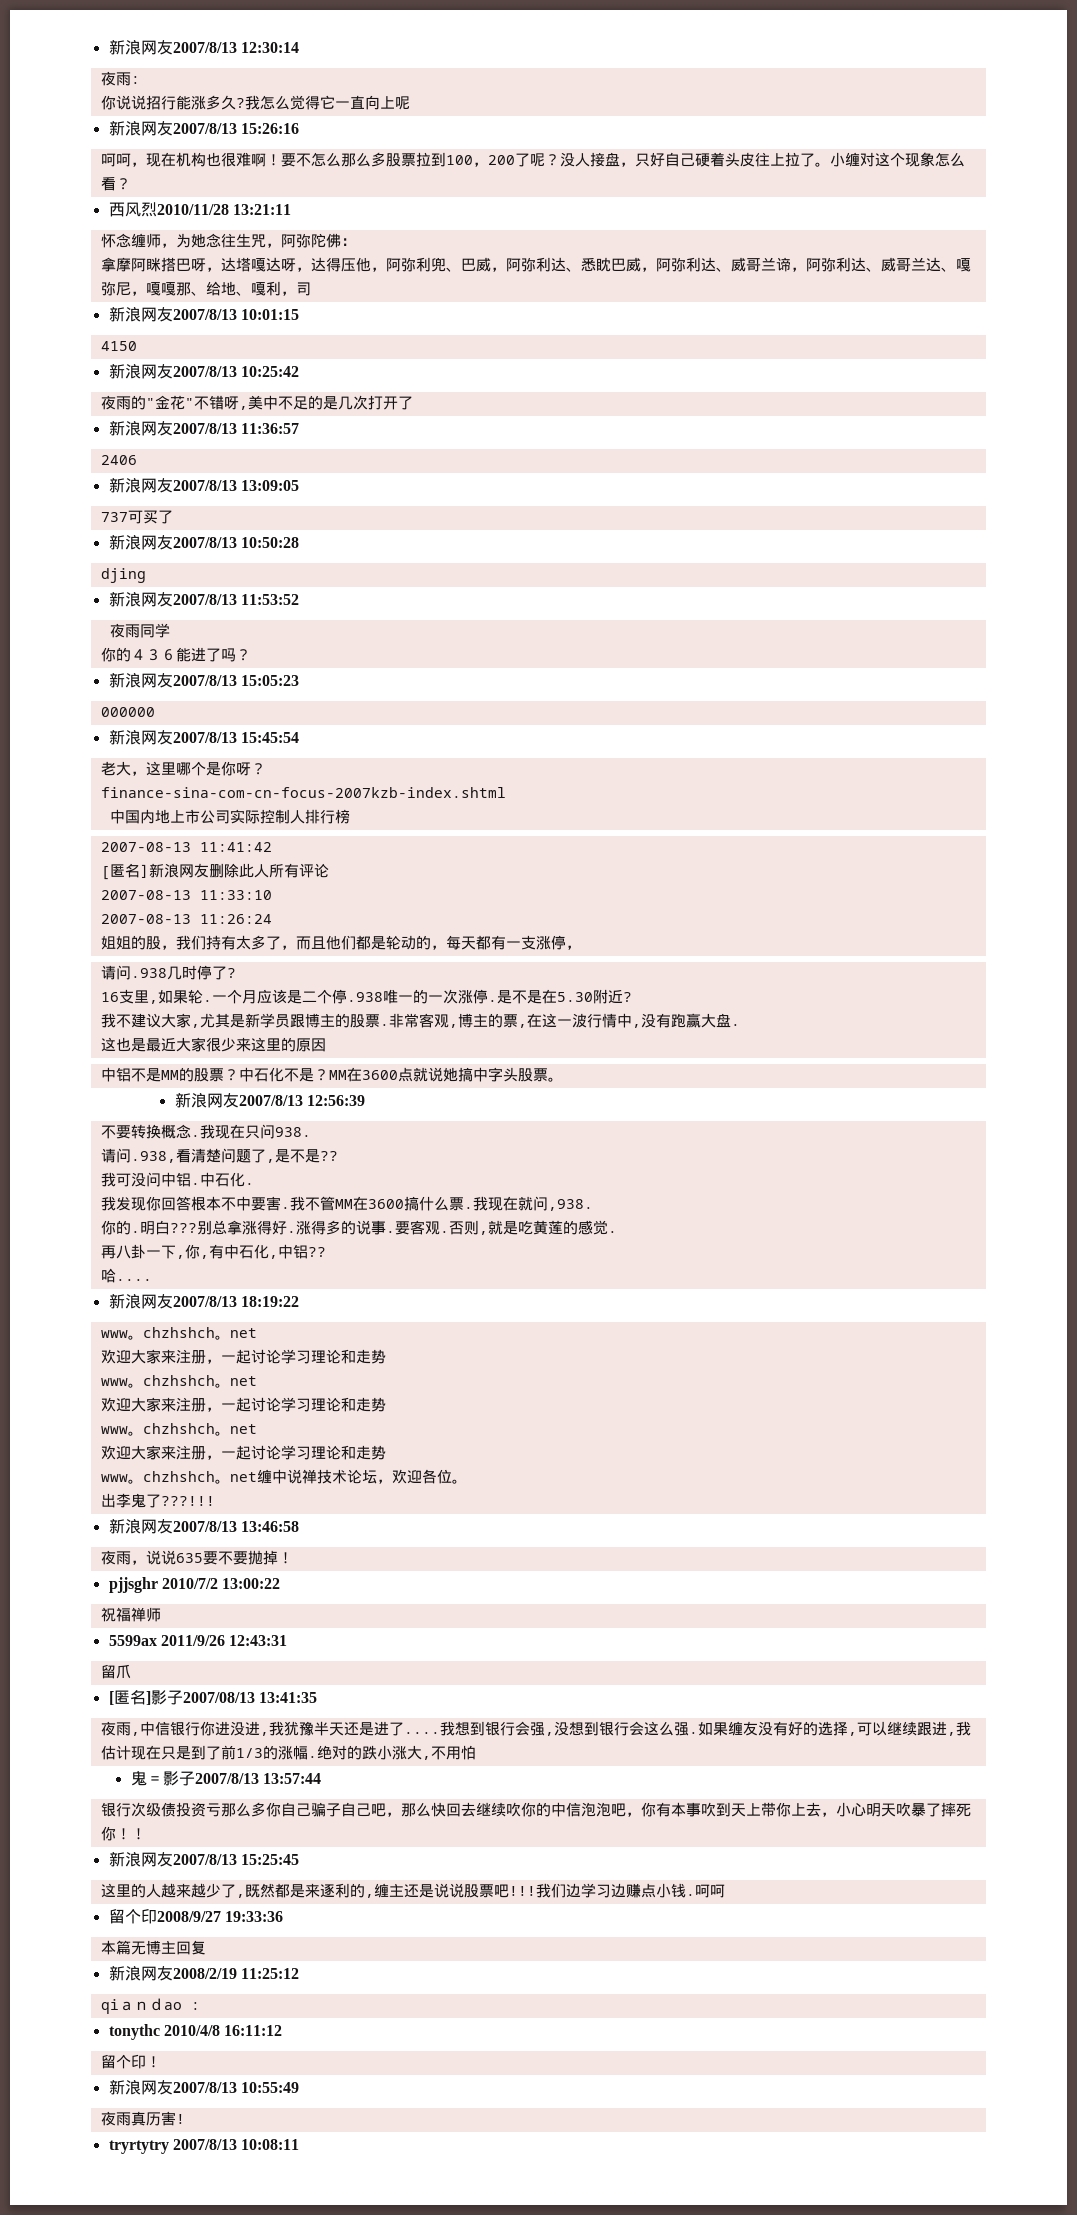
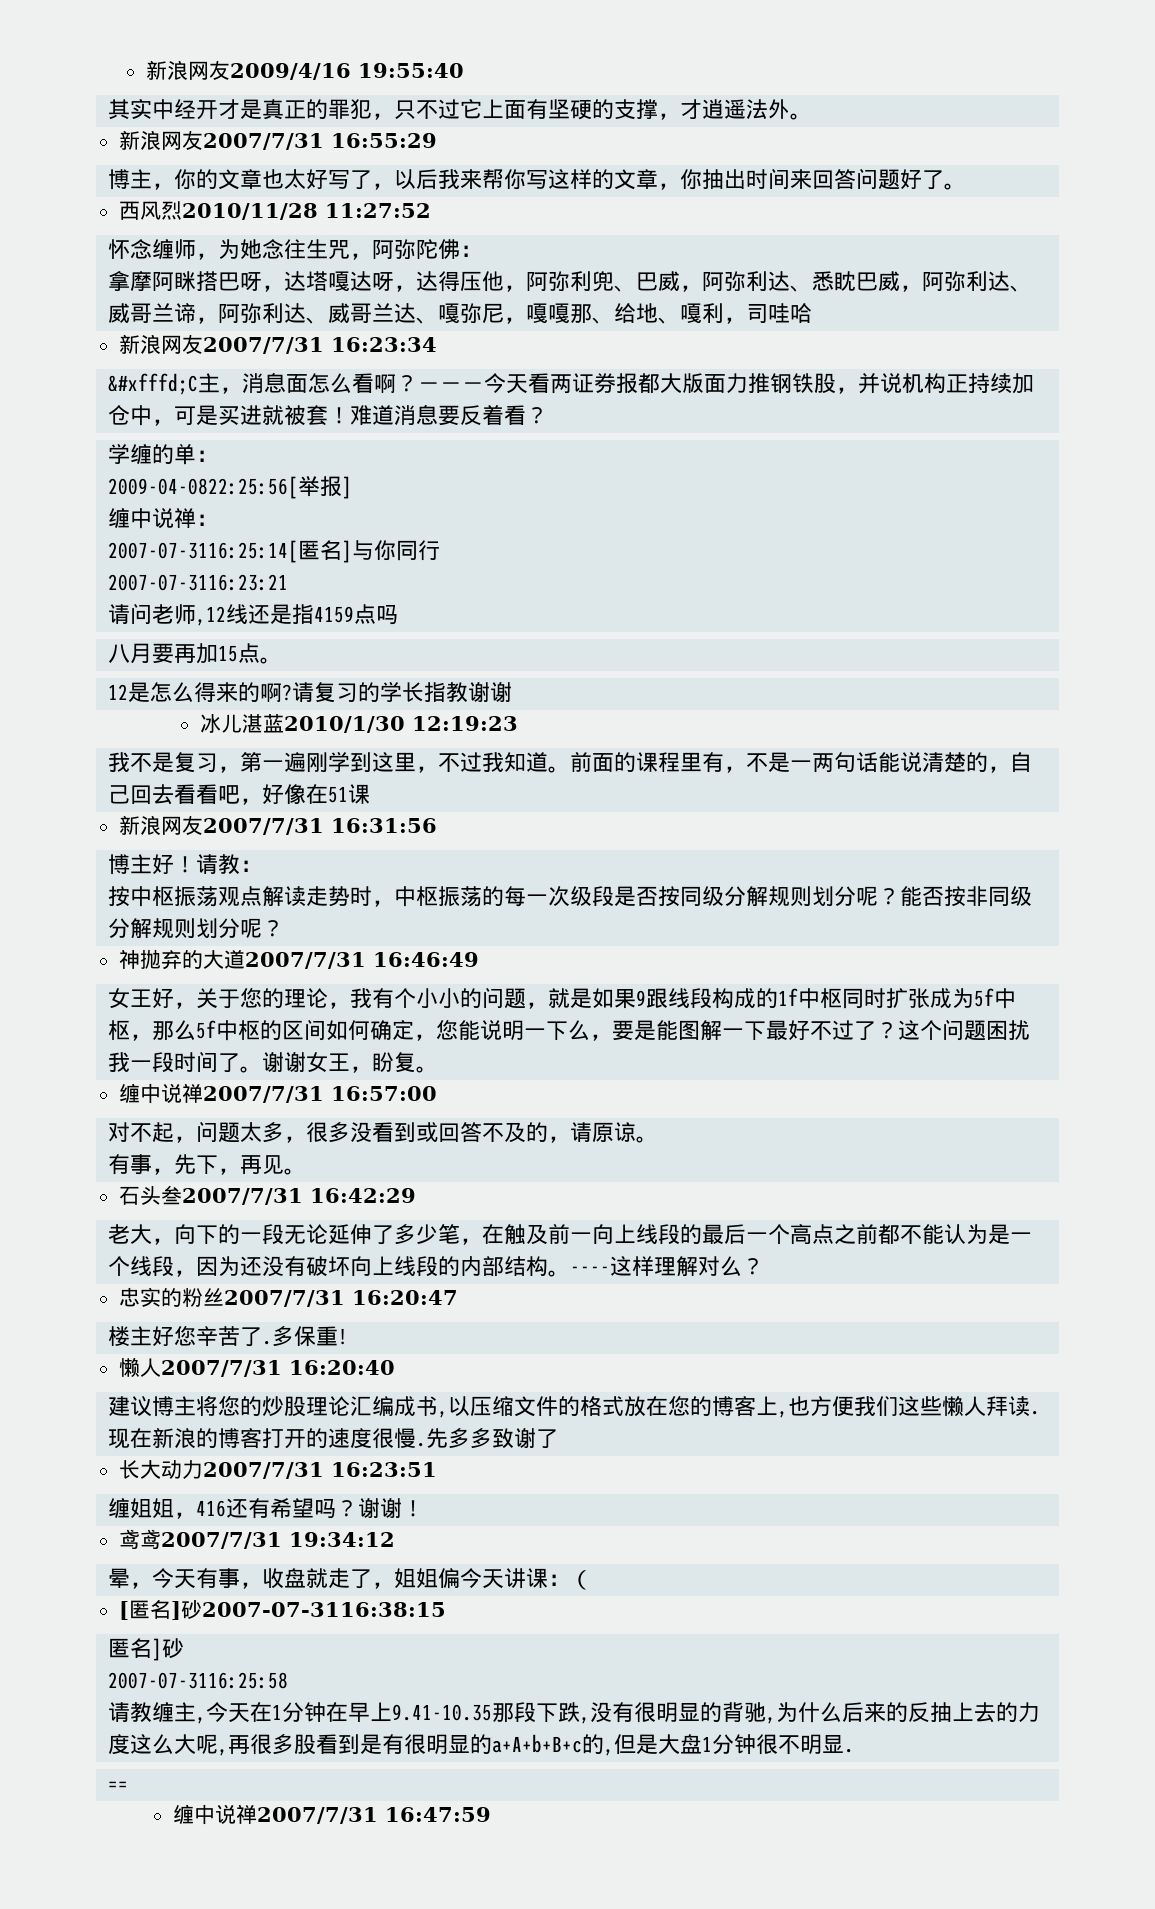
- 新浪网友2007/8/13 12:30:14
- 夜雨:
- 你说说招行能涨多久?我怎么觉得它一直向上呢
- 新浪网友2007/8/13 15:26:16
- 呵呵，现在机构也很难啊！要不怎么那么多股票拉到100，200了呢？没人接盘，只好自己硬着头皮往上拉了。小缠对这个现象怎么看？
+ 新浪网友2009/4/16 19:55:40
+ 其实中经开才是真正的罪犯，只不过它上面有坚硬的支撑，才逍遥法外。
+ 新浪网友2007/7/31 16:55:29
+ 博主，你的文章也太好写了，以后我来帮你写这样的文章，你抽出时间来回答问题好了。
- 西风烈2010/11/28 13:21:11
+ 西风烈2010/11/28 11:27:52
- 拿摩阿眯搭巴呀，达塔嘎达呀，达得压他，阿弥利兜、巴威，阿弥利达、悉眈巴威，阿弥利达、威哥兰谛，阿弥利达、威哥兰达、嘎弥尼，嘎嘎那、给地、嘎利，司
- 新浪网友2007/8/13 10:01:15
- 4150
- 新浪网友2007/8/13 10:25:42
- 夜雨的"金花"不错呀,美中不足的是几次打开了
- 新浪网友2007/8/13 11:36:57
- 2406
- 新浪网友2007/8/13 13:09:05
- 737可买了
- 新浪网友2007/8/13 10:50:28
- djing
- 新浪网友2007/8/13 11:53:52
- 夜雨同学
- 你的４３６能进了吗？
- 新浪网友2007/8/13 15:05:23
- 000000
- 新浪网友2007/8/13 15:45:54
- 老大，这里哪个是你呀？
- finance-sina-com-cn-focus-2007kzb-index.shtml
- 中国内地上市公司实际控制人排行榜
- 2007-08-13 11:41:42
- [匿名]新浪网友删除此人所有评论
- 2007-08-13 11:33:10
- 2007-08-13 11:26:24
- 姐姐的股，我们持有太多了，而且他们都是轮动的，每天都有一支涨停，
- 请问.938几时停了?
- 16支里,如果轮.一个月应该是二个停.938唯一的一次涨停.是不是在5.30附近?
- 我不建议大家,尤其是新学员跟博主的股票.非常客观,博主的票,在这一波行情中,没有跑赢大盘.
- 这也是最近大家很少来这里的原因
- 中铝不是MM的股票？中石化不是？MM在3600点就说她搞中字头股票。
- 新浪网友2007/8/13 12:56:39
- 不要转换概念.我现在只问938.
- 请问.938,看清楚问题了,是不是??
- 我可没问中铝.中石化.
- 我发现你回答根本不中要害.我不管MM在3600搞什么票.我现在就问,938.
- 你的.明白???别总拿涨得好.涨得多的说事.要客观.否则,就是吃黄莲的感觉.
- 再八卦一下,你,有中石化,中铝??
- 哈....
- 新浪网友2007/8/13 18:19:22
- www。chzhshch。net
- 欢迎大家来注册，一起讨论学习理论和走势
- www。chzhshch。net
- 欢迎大家来注册，一起讨论学习理论和走势
- www。chzhshch。net
- 欢迎大家来注册，一起讨论学习理论和走势
- www。chzhshch。net缠中说禅技术论坛，欢迎各位。
- 出李鬼了???!!!
- 新浪网友2007/8/13 13:46:58
- 夜雨，说说635要不要抛掉！
- pjjsghr 2010/7/2 13:00:22
- 祝福禅师
- 5599ax 2011/9/26 12:43:31
- 留爪
- [匿名]影子2007/08/13 13:41:35
- 夜雨,中信银行你进没进,我犹豫半天还是进了....我想到银行会强,没想到银行会这么强.如果缠友没有好的选择,可以继续跟进,我估计现在只是到了前1/3的涨幅.绝对的跌小涨大,不用怕
- 鬼＝影子2007/8/13 13:57:44
- 银行次级债投资亏那么多你自己骗子自己吧，那么快回去继续吹你的中信泡泡吧，你有本事吹到天上带你上去，小心明天吹暴了摔死你！！
- 新浪网友2007/8/13 15:25:45
- 这里的人越来越少了,既然都是来逐利的,缠主还是说说股票吧!!!我们边学习边赚点小钱.呵呵
- 留个印2008/9/27 19:33:36
- 本篇无博主回复
- 新浪网友2008/2/19 11:25:12
- qiａｎｄao :
- tonythc 2010/4/8 16:11:12
- 留个印！
- 新浪网友2007/8/13 10:55:49
- 夜雨真历害!
- tryrtytry 2007/8/13 10:08:11
+ 拿摩阿眯搭巴呀，达塔嘎达呀，达得压他，阿弥利兜、巴威，阿弥利达、悉眈巴威，阿弥利达、威哥兰谛，阿弥利达、威哥兰达、嘎弥尼，嘎嘎那、给地、嘎利，司哇哈
+ 新浪网友2007/7/31 16:23:34
+ &#xfffd;C主，消息面怎么看啊？－－－今天看两证券报都大版面力推钢铁股，并说机构正持续加仓中，可是买进就被套！难道消息要反着看？
+ 学缠的单：
+ 2009-04-0822:25:56[举报]
+ 缠中说禅：
+ 2007-07-3116:25:14[匿名]与你同行
+ 2007-07-3116:23:21
+ 请问老师,12线还是指4159点吗
+ 八月要再加15点。
+ 12是怎么得来的啊?请复习的学长指教谢谢
+ 冰儿湛蓝2010/1/30 12:19:23
+ 我不是复习，第一遍刚学到这里，不过我知道。前面的课程里有，不是一两句话能说清楚的，自己回去看看吧，好像在51课
+ 新浪网友2007/7/31 16:31:56
+ 博主好！请教：
+ 按中枢振荡观点解读走势时，中枢振荡的每一次级段是否按同级分解规则划分呢？能否按非同级分解规则划分呢？
+ 神抛弃的大道2007/7/31 16:46:49
+ 女王好，关于您的理论，我有个小小的问题，就是如果9跟线段构成的1f中枢同时扩张成为5f中枢，那么5f中枢的区间如何确定，您能说明一下么，要是能图解一下最好不过了？这个问题困扰我一段时间了。谢谢女王，盼复。
+ 缠中说禅2007/7/31 16:57:00
+ 对不起，问题太多，很多没看到或回答不及的，请原谅。
+ 有事，先下，再见。
+ 石头叁2007/7/31 16:42:29
+ 老大，向下的一段无论延伸了多少笔，在触及前一向上线段的最后一个高点之前都不能认为是一个线段，因为还没有破坏向上线段的内部结构。----这样理解对么？
+ 忠实的粉丝2007/7/31 16:20:47
+ 楼主好您辛苦了.多保重!
+ 懒人2007/7/31 16:20:40
+ 建议博主将您的炒股理论汇编成书,以压缩文件的格式放在您的博客上,也方便我们这些懒人拜读.现在新浪的博客打开的速度很慢.先多多致谢了
+ 长大动力2007/7/31 16:23:51
+ 缠姐姐，416还有希望吗？谢谢！
+ 鸢鸢2007/7/31 19:34:12
+ 晕，今天有事，收盘就走了，姐姐偏今天讲课：（
+ [匿名]砂2007-07-3116:38:15
+ 匿名]砂
+ 2007-07-3116:25:58
+ 请教缠主,今天在1分钟在早上9.41-10.35那段下跌,没有很明显的背驰,为什么后来的反抽上去的力度这么大呢,再很多股看到是有很明显的a+A+b+B+c的,但是大盘1分钟很不明显.
+ ==
+ 缠中说禅2007/7/31 16:47:59

